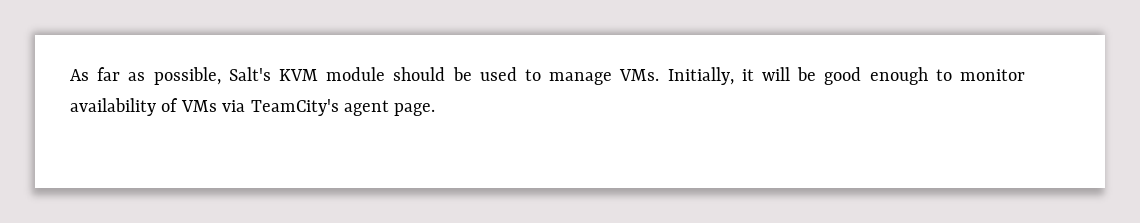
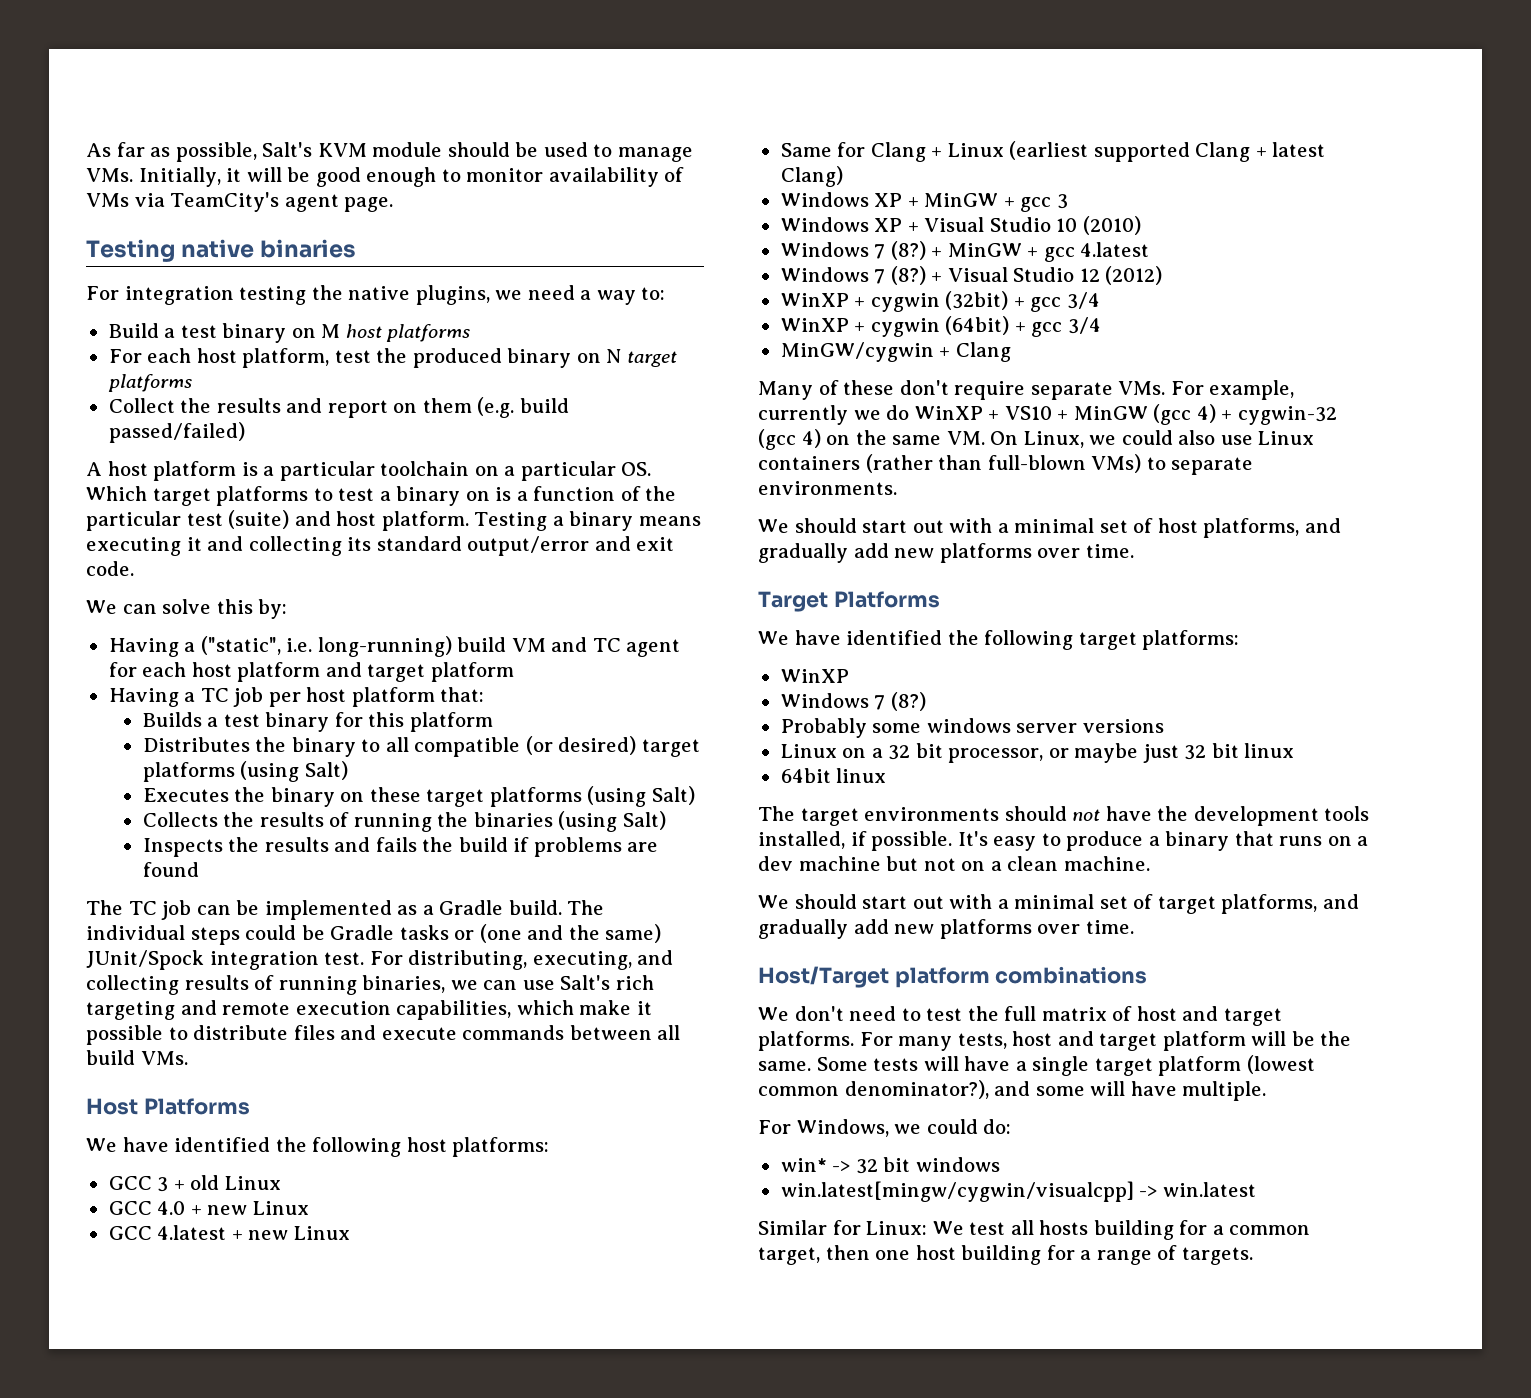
+ Testing native binaries
+ For integration testing the native plugins, we need a way to:
+ Build a test binary on M host platforms
+ For each host platform, test the produced binary on N target platforms
+ Collect the results and report on them (e.g. build passed/failed)
+ A host platform is a particular toolchain on a particular OS. Which target platforms to test a binary on is a function of the particular test (suite) and host platform. Testing a binary means executing it and collecting its standard output/error and exit code.
+ We can solve this by:
+ Having a ("static", i.e. long-running) build VM and TC agent for each host platform and target platform
+ Having a TC job per host platform that:
+ Builds a test binary for this platform
+ Distributes the binary to all compatible (or desired) target platforms (using Salt)
+ Executes the binary on these target platforms (using Salt)
+ Collects the results of running the binaries (using Salt)
+ Inspects the results and fails the build if problems are found
+ The TC job can be implemented as a Gradle build. The individual steps could be Gradle tasks or (one and the same) JUnit/Spock integration test. For distributing, executing, and collecting results of running binaries, we can use Salt's rich targeting and remote execution capabilities, which make it possible to distribute files and execute commands between all build VMs.
+ Host Platforms
+ We have identified the following host platforms:
+ GCC 3 + old Linux
+ GCC 4.0 + new Linux
+ GCC 4.latest + new Linux
+ Same for Clang + Linux (earliest supported Clang + latest Clang)
+ Windows XP + MinGW + gcc 3
+ Windows XP + Visual Studio 10 (2010)
+ Windows 7 (8?) + MinGW + gcc 4.latest
+ Windows 7 (8?) + Visual Studio 12 (2012)
+ WinXP + cygwin (32bit) + gcc 3/4
+ WinXP + cygwin (64bit) + gcc 3/4
+ MinGW/cygwin + Clang
+ Many of these don't require separate VMs. For example, currently we do WinXP + VS10 + MinGW (gcc 4) + cygwin-32 (gcc 4) on the same VM. On Linux, we could also use Linux containers (rather than full-blown VMs) to separate environments.
+ We should start out with a minimal set of host platforms, and gradually add new platforms over time.
+ Target Platforms
+ We have identified the following target platforms:
+ WinXP
+ Windows 7 (8?)
+ Probably some windows server versions
+ Linux on a 32 bit processor, or maybe just 32 bit linux
+ 64bit linux
+ The target environments should not have the development tools installed, if possible. It's easy to produce a binary that runs on a dev machine but not on a clean machine.
+ We should start out with a minimal set of target platforms, and gradually add new platforms over time.
+ Host/Target platform combinations
+ We don't need to test the full matrix of host and target platforms. For many tests, host and target platform will be the same. Some tests will have a single target platform (lowest common denominator?), and some will have multiple.
+ For Windows, we could do:
+ win* -> 32 bit windows
+ win.latest[mingw/cygwin/visualcpp] -> win.latest
+ Similar for Linux: We test all hosts building for a common target, then one host building for a range of targets.

